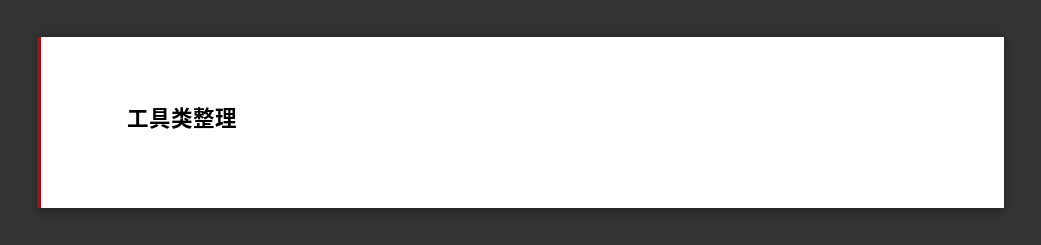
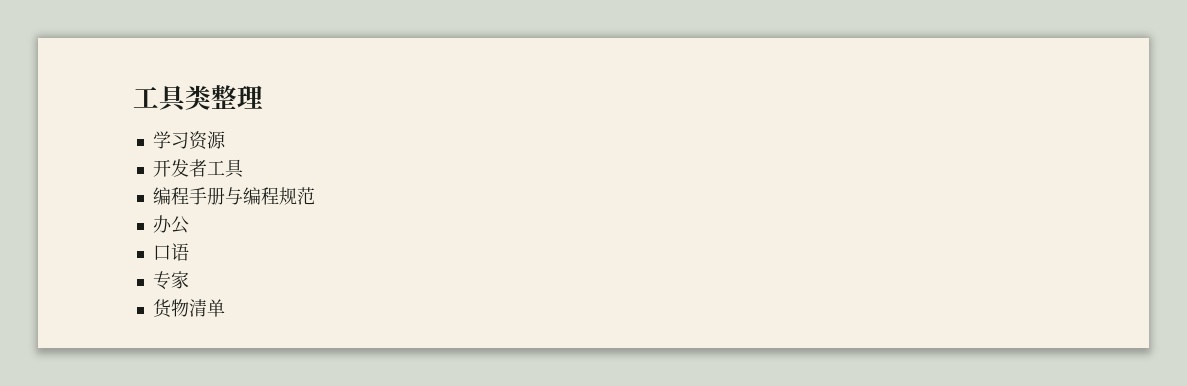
+ 学习资源
+ 开发者工具
+ 编程手册与编程规范
+ 办公
+ 口语
+ 专家
+ 货物清单

